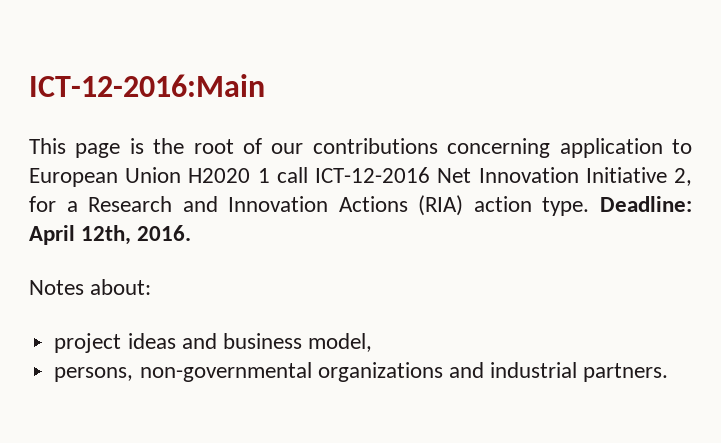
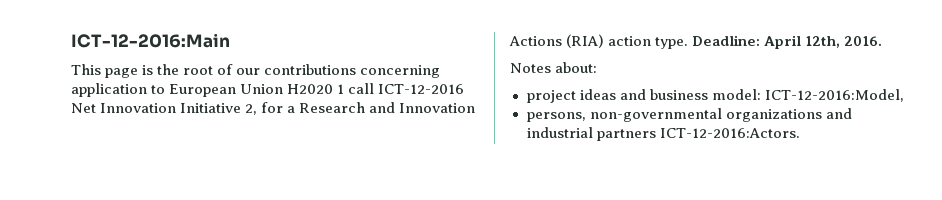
- project ideas and business model,
+ project ideas and business model: ICT-12-2016:Model,
- persons, non-governmental organizations and industrial partners.
+ persons, non-governmental organizations and industrial partners ICT-12-2016:Actors.

